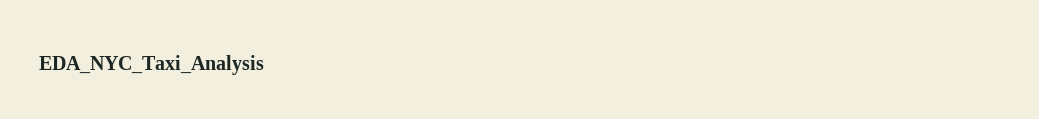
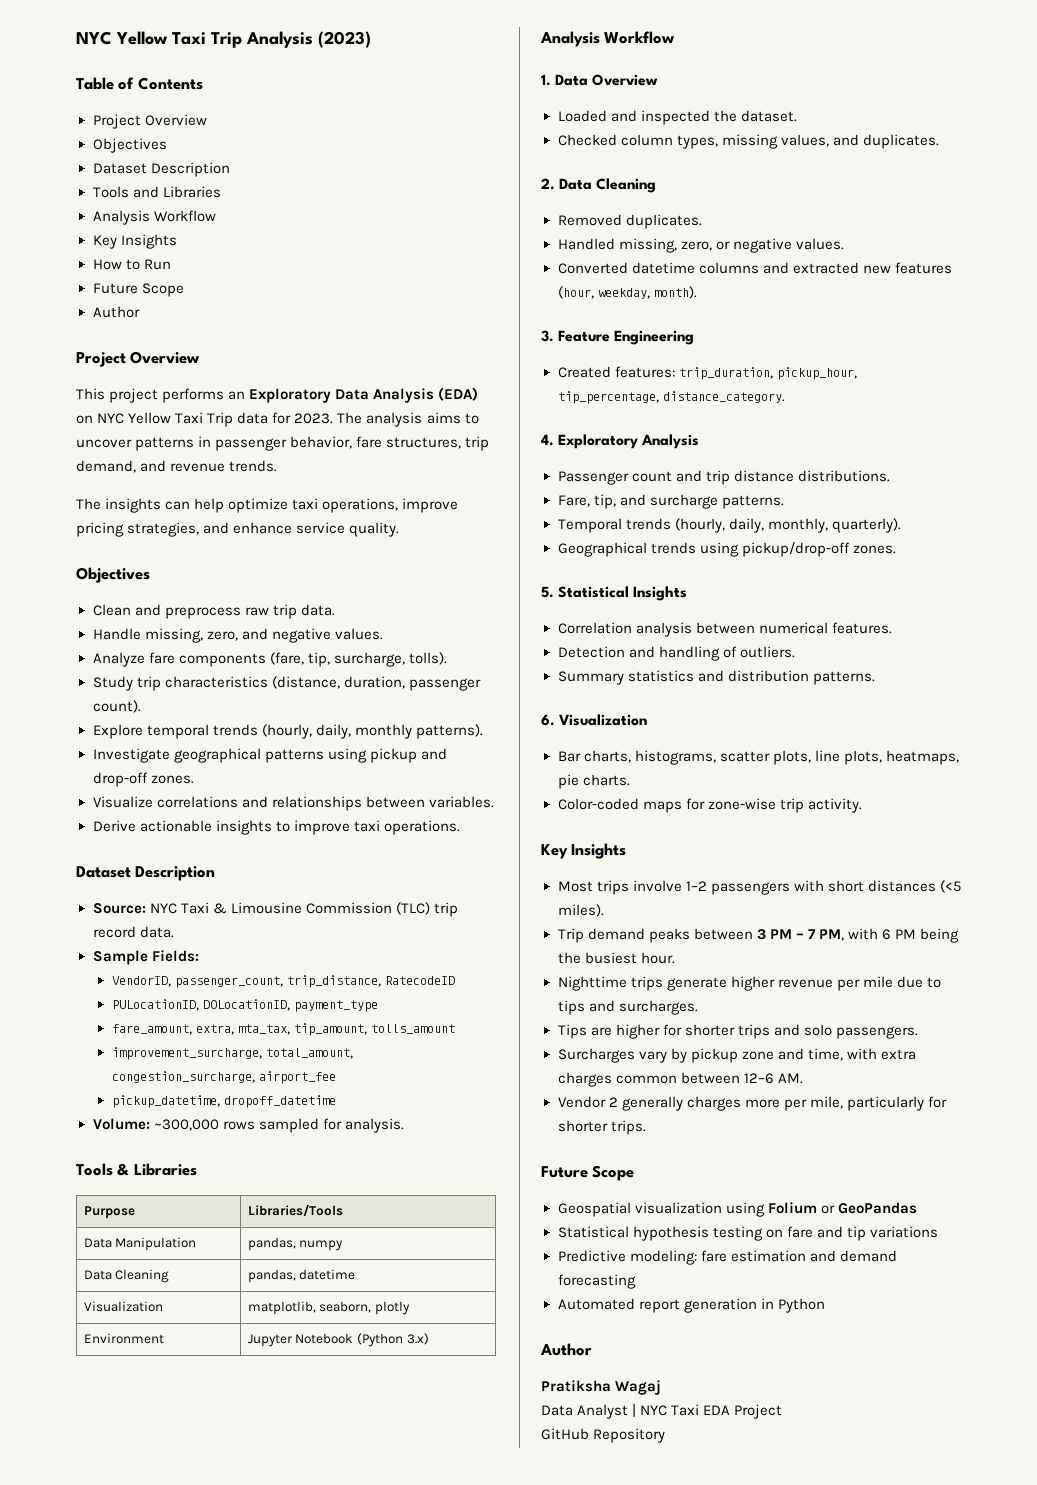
- EDA_NYC_Taxi_Analysis
+ NYC Yellow Taxi Trip Analysis (2023)
+ Table of Contents
+ Project Overview
+ Objectives
+ Dataset Description
+ Tools and Libraries
+ Analysis Workflow
+ Key Insights
+ How to Run
+ Future Scope
+ Author
+ Project Overview
+ This project performs an Exploratory Data Analysis (EDA) on NYC Yellow Taxi Trip data for 2023. The analysis aims to uncover patterns in passenger behavior, fare structures, trip demand, and revenue trends.
+ The insights can help optimize taxi operations, improve pricing strategies, and enhance service quality.
+ Objectives
+ Clean and preprocess raw trip data.
+ Handle missing, zero, and negative values.
+ Analyze fare components (fare, tip, surcharge, tolls).
+ Study trip characteristics (distance, duration, passenger count).
+ Explore temporal trends (hourly, daily, monthly patterns).
+ Investigate geographical patterns using pickup and drop-off zones.
+ Visualize correlations and relationships between variables.
+ Derive actionable insights to improve taxi operations.
+ Dataset Description
+ Source: NYC Taxi & Limousine Commission (TLC) trip record data.
+ Sample Fields:
+ VendorID, passenger_count, trip_distance, RatecodeID
+ PULocationID, DOLocationID, payment_type
+ fare_amount, extra, mta_tax, tip_amount, tolls_amount
+ improvement_surcharge, total_amount, congestion_surcharge, airport_fee
+ pickup_datetime, dropoff_datetime
+ Volume: ~300,000 rows sampled for analysis.
+ Tools & Libraries
+ Purpose | Libraries/Tools
+ Data Manipulation | pandas, numpy
+ Data Cleaning | pandas, datetime
+ Visualization | matplotlib, seaborn, plotly
+ Environment | Jupyter Notebook (Python 3.x)
+ Analysis Workflow
+ 1. Data Overview
+ Loaded and inspected the dataset.
+ Checked column types, missing values, and duplicates.
+ 2. Data Cleaning
+ Removed duplicates.
+ Handled missing, zero, or negative values.
+ Converted datetime columns and extracted new features (hour, weekday, month).
+ 3. Feature Engineering
+ Created features: trip_duration, pickup_hour, tip_percentage, distance_category.
+ 4. Exploratory Analysis
+ Passenger count and trip distance distributions.
+ Fare, tip, and surcharge patterns.
+ Temporal trends (hourly, daily, monthly, quarterly).
+ Geographical trends using pickup/drop-off zones.
+ 5. Statistical Insights
+ Correlation analysis between numerical features.
+ Detection and handling of outliers.
+ Summary statistics and distribution patterns.
+ 6. Visualization
+ Bar charts, histograms, scatter plots, line plots, heatmaps, pie charts.
+ Color-coded maps for zone-wise trip activity.
+ Key Insights
+ Most trips involve 1–2 passengers with short distances (<5 miles).
+ Trip demand peaks between 3 PM – 7 PM, with 6 PM being the busiest hour.
+ Nighttime trips generate higher revenue per mile due to tips and surcharges.
+ Tips are higher for shorter trips and solo passengers.
+ Surcharges vary by pickup zone and time, with extra charges common between 12–6 AM.
+ Vendor 2 generally charges more per mile, particularly for shorter trips.
+ Future Scope
+ Geospatial visualization using Folium or GeoPandas
+ Statistical hypothesis testing on fare and tip variations
+ Predictive modeling: fare estimation and demand forecasting
+ Automated report generation in Python
+ Author
+ Pratiksha Wagaj
+ Data Analyst | NYC Taxi EDA Project
+ GitHub Repository

